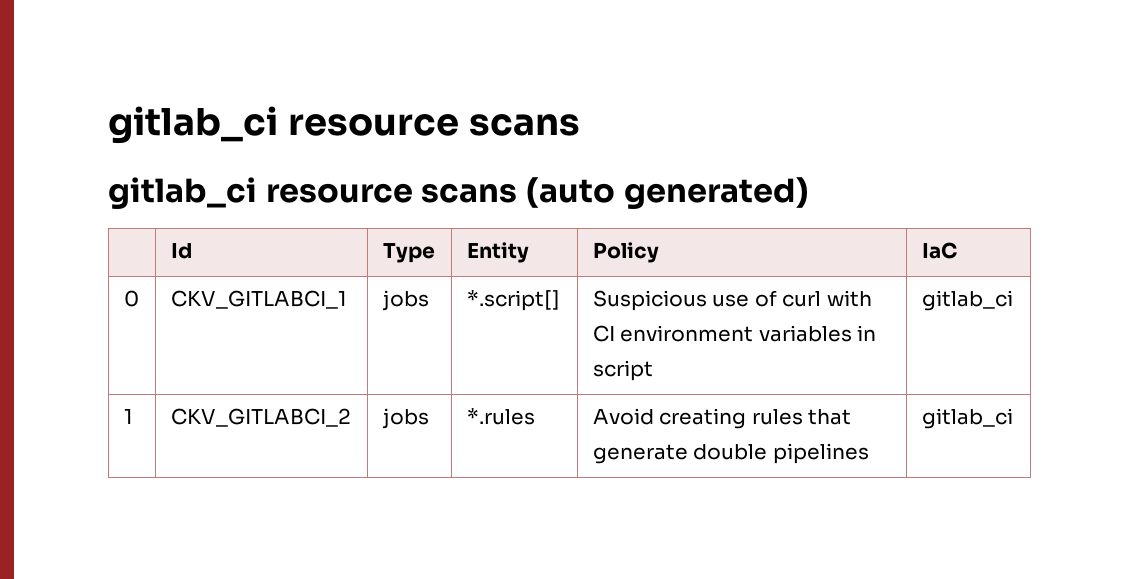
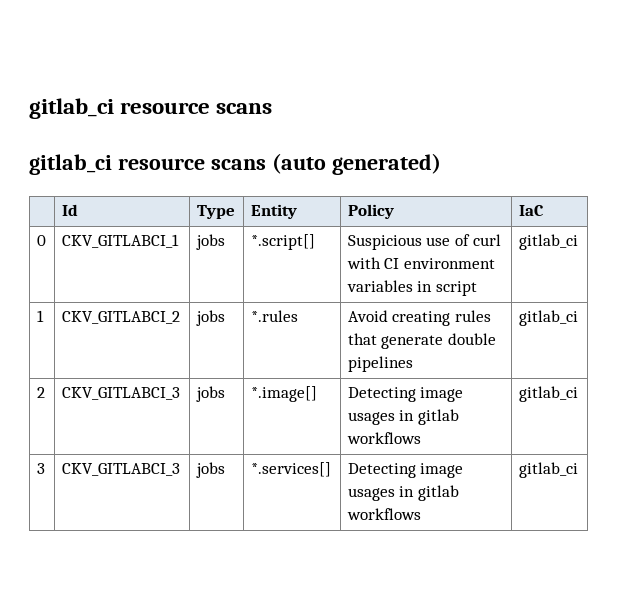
+ 2 | CKV_GITLABCI_3 | jobs | *.image[] | Detecting image usages in gitlab workflows | gitlab_ci
+ 3 | CKV_GITLABCI_3 | jobs | *.services[] | Detecting image usages in gitlab workflows | gitlab_ci

